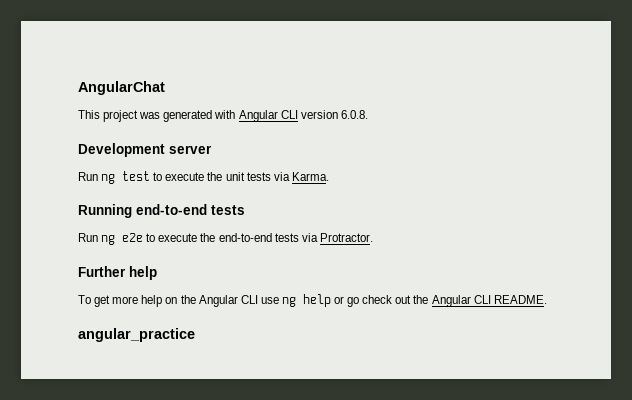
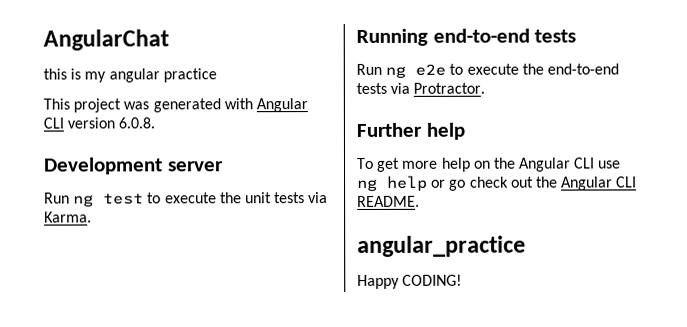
+ this is my angular practice
+ Happy CODING!

